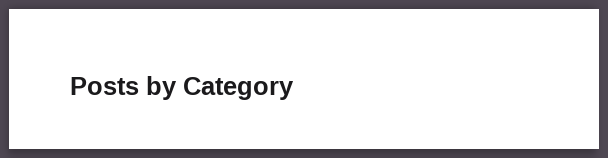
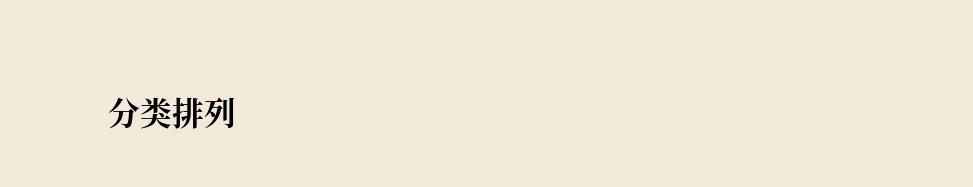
- Posts by Category
+ 分类排列

